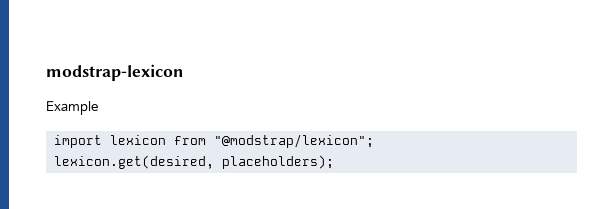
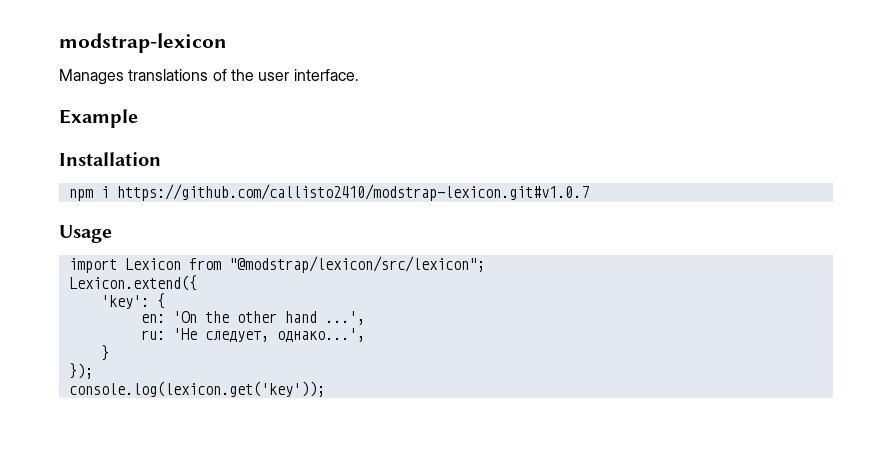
+ Manages translations of the user interface.
  Example
- import lexicon from "@modstrap/lexicon";
- lexicon.get(desired, placeholders);
+ Installation
+ npm i https://github.com/callisto2410/modstrap-lexicon.git#v1.0.7
+ Usage
+ import Lexicon from "@modstrap/lexicon/src/lexicon";
+ Lexicon.extend({
+ 'key': {
+ en: 'On the other hand ...',
+ ru: 'Не следует, однако...',
+ }
+ });
+ console.log(lexicon.get('key'));

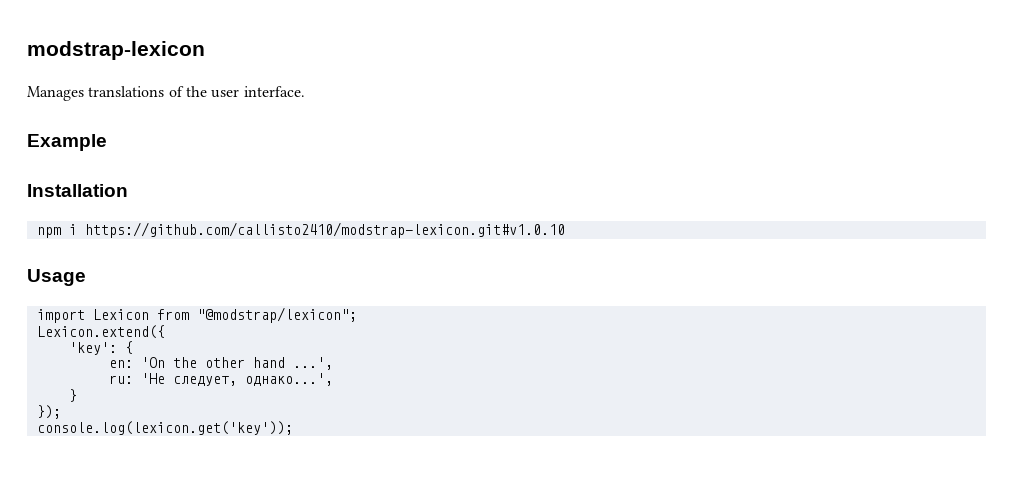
- npm i https://github.com/callisto2410/modstrap-lexicon.git#v1.0.7
+ npm i https://github.com/callisto2410/modstrap-lexicon.git#v1.0.10
- import Lexicon from "@modstrap/lexicon/src/lexicon";
+ import Lexicon from "@modstrap/lexicon";

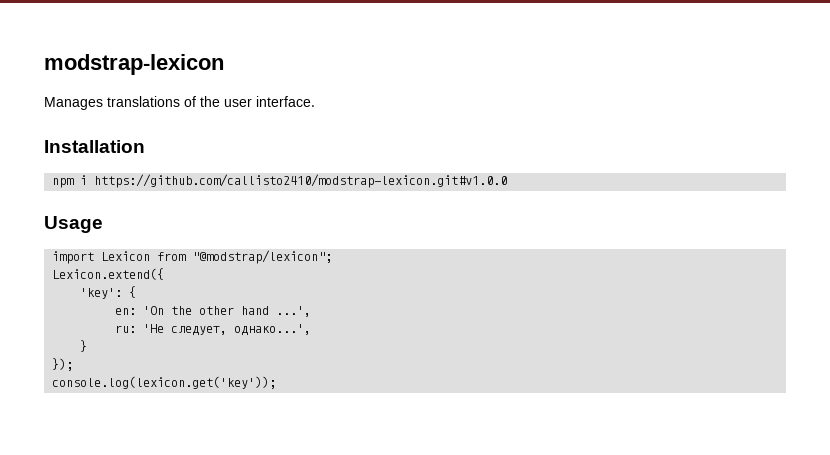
- Example
- npm i https://github.com/callisto2410/modstrap-lexicon.git#v1.0.10
+ npm i https://github.com/callisto2410/modstrap-lexicon.git#v1.0.0

